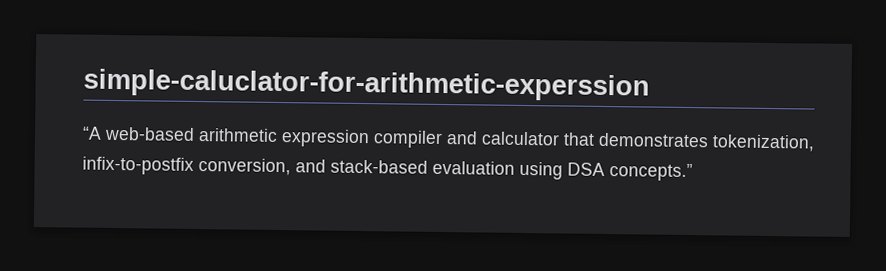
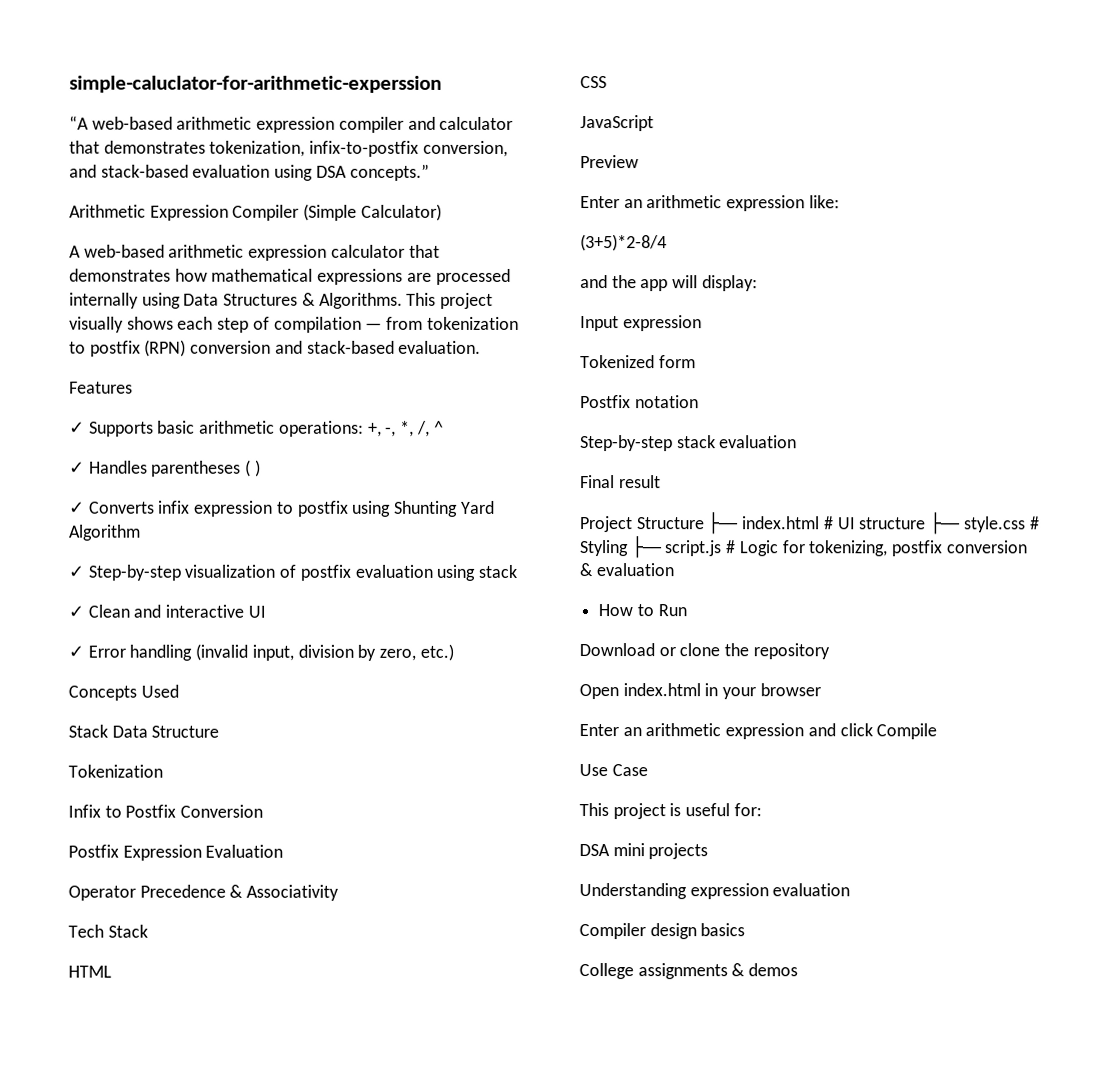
+ Arithmetic Expression Compiler (Simple Calculator)
+ A web-based arithmetic expression calculator that demonstrates how mathematical expressions are processed internally using Data Structures & Algorithms. This project visually shows each step of compilation — from tokenization to postfix (RPN) conversion and stack-based evaluation.
+ Features
+ ✓ Supports basic arithmetic operations: +, -, *, /, ^
+ ✓ Handles parentheses ( )
+ ✓ Converts infix expression to postfix using Shunting Yard Algorithm
+ ✓ Step-by-step visualization of postfix evaluation using stack
+ ✓ Clean and interactive UI
+ ✓ Error handling (invalid input, division by zero, etc.)
+ Concepts Used
+ Stack Data Structure
+ Tokenization
+ Infix to Postfix Conversion
+ Postfix Expression Evaluation
+ Operator Precedence & Associativity
+ Tech Stack
+ HTML
+ CSS
+ JavaScript
+ Preview
+ Enter an arithmetic expression like:
+ (3+5)*2-8/4
+ and the app will display:
+ Input expression
+ Tokenized form
+ Postfix notation
+ Step-by-step stack evaluation
+ Final result
+ Project Structure ├── index.html # UI structure ├── style.css # Styling ├── script.js # Logic for tokenizing, postfix conversion & evaluation
+ How to Run
+ Download or clone the repository
+ Open index.html in your browser
+ Enter an arithmetic expression and click Compile
+ Use Case
+ This project is useful for:
+ DSA mini projects
+ Understanding expression evaluation
+ Compiler design basics
+ College assignments & demos

